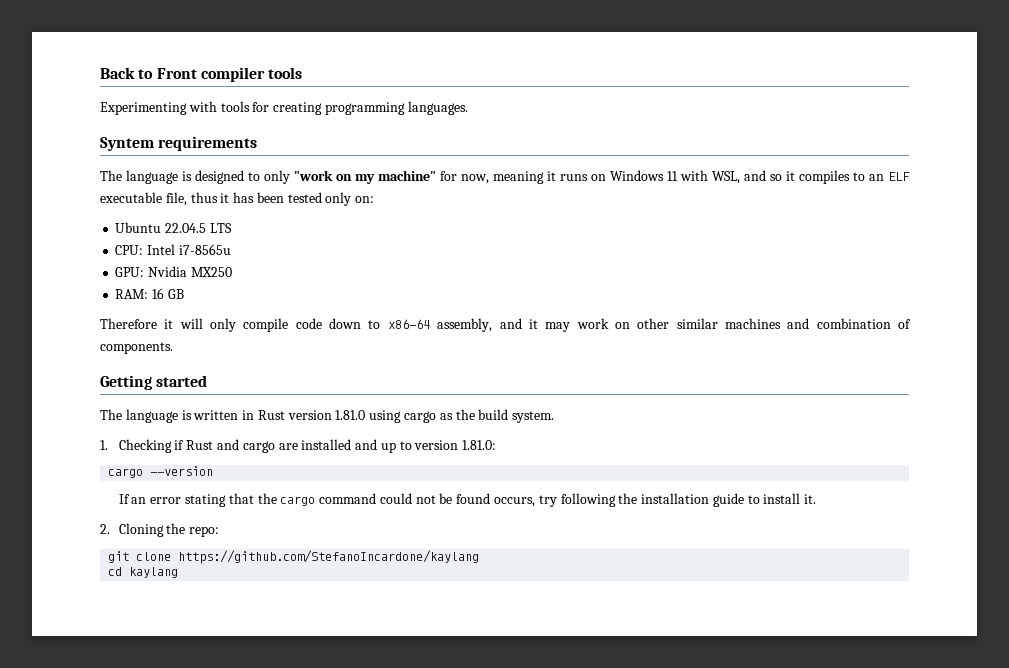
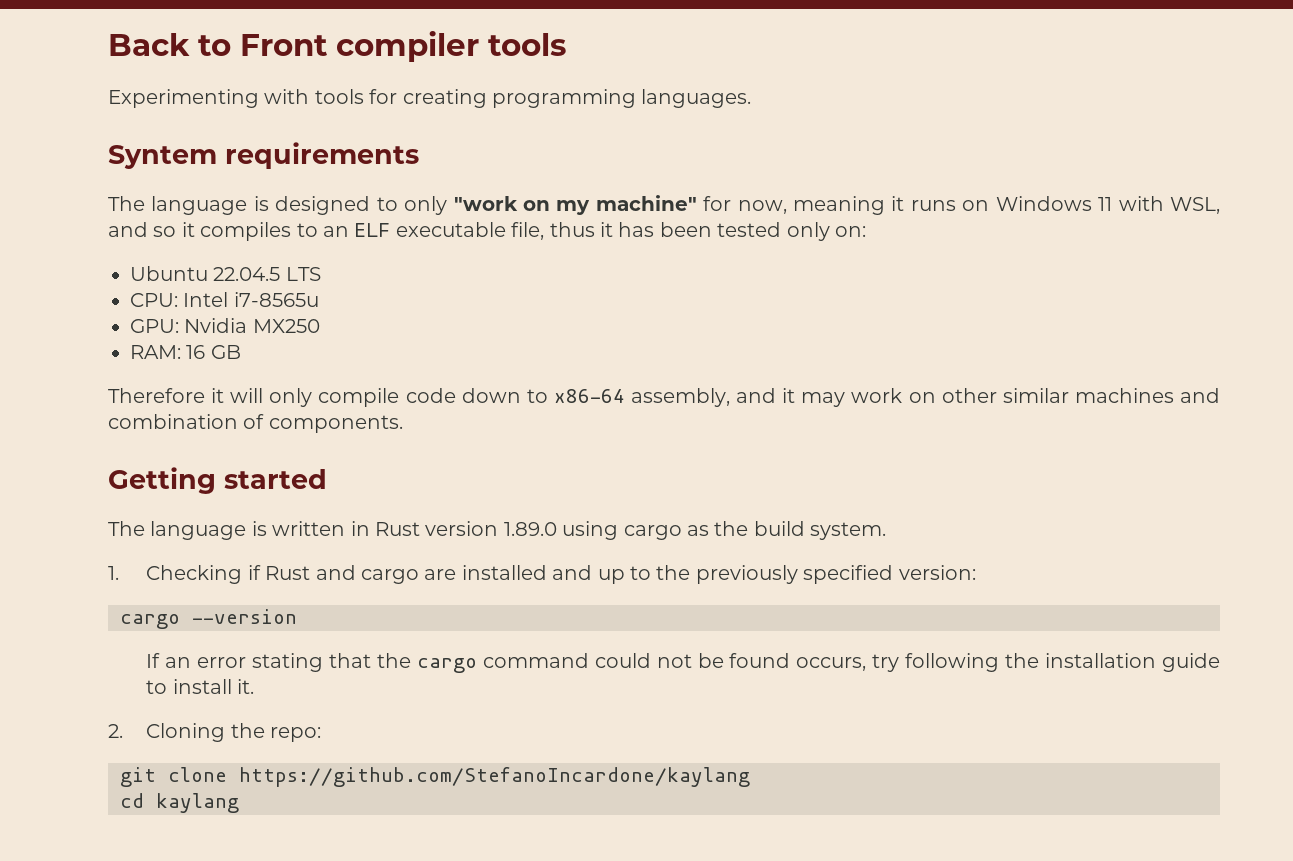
- The language is written in Rust version 1.81.0 using cargo as the build system.
+ The language is written in Rust version 1.89.0 using cargo as the build system.
- 1. Checking if Rust and cargo are installed and up to version 1.81.0:
+ 1. Checking if Rust and cargo are installed and up to the previously specified version:

